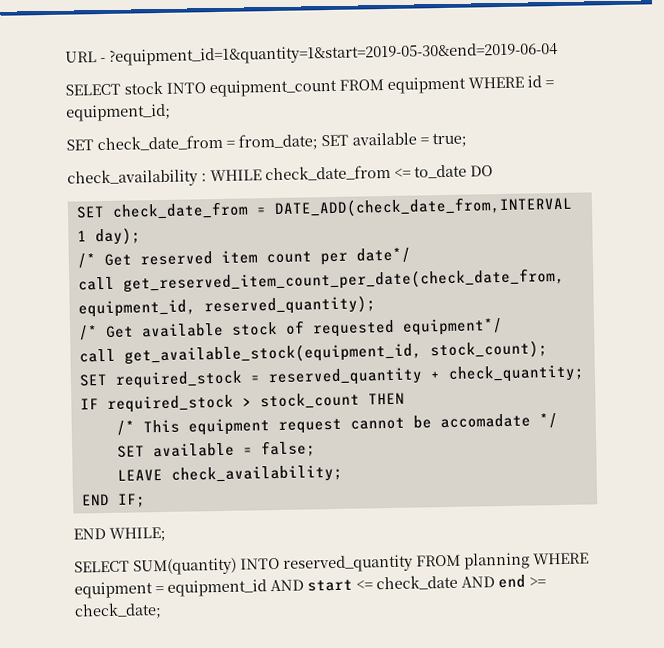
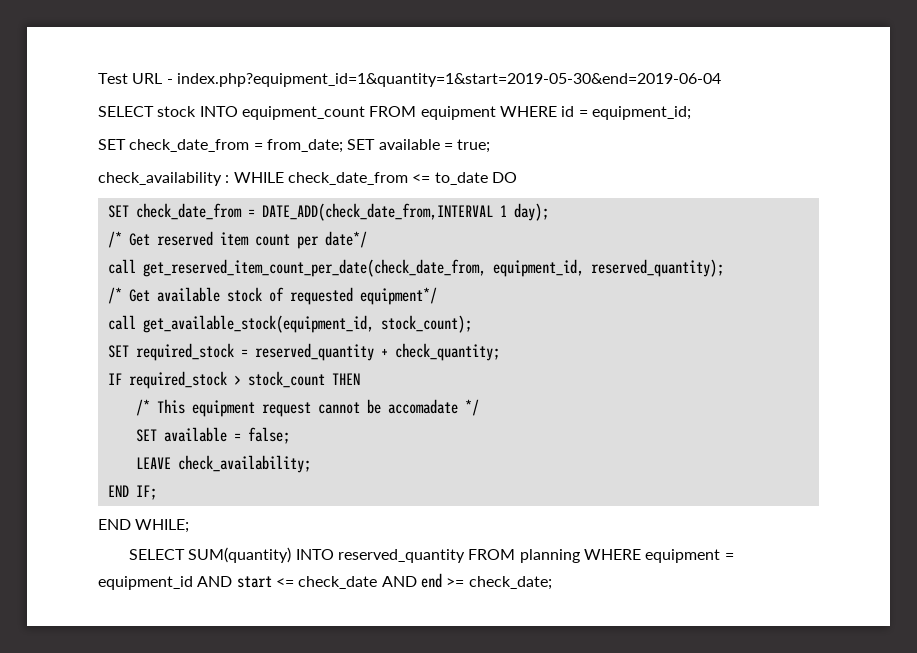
- URL - ?equipment_id=1&quantity=1&start=2019-05-30&end=2019-06-04
+ Test URL - index.php?equipment_id=1&quantity=1&start=2019-05-30&end=2019-06-04

